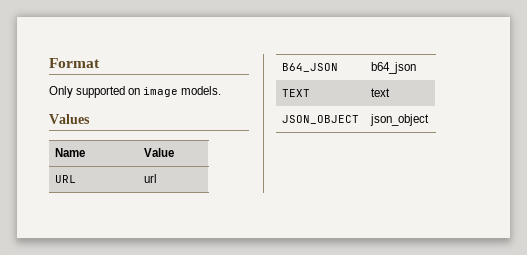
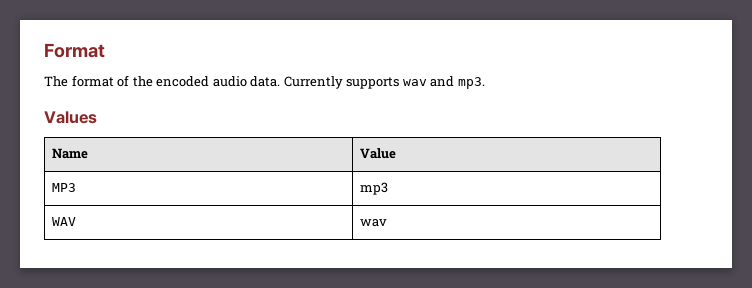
- Only supported on image models.
+ The format of the encoded audio data. Currently supports wav and mp3.
  Values
  Name | Value
- URL | url
- B64_JSON | b64_json
- TEXT | text
- JSON_OBJECT | json_object
+ MP3 | mp3
+ WAV | wav

